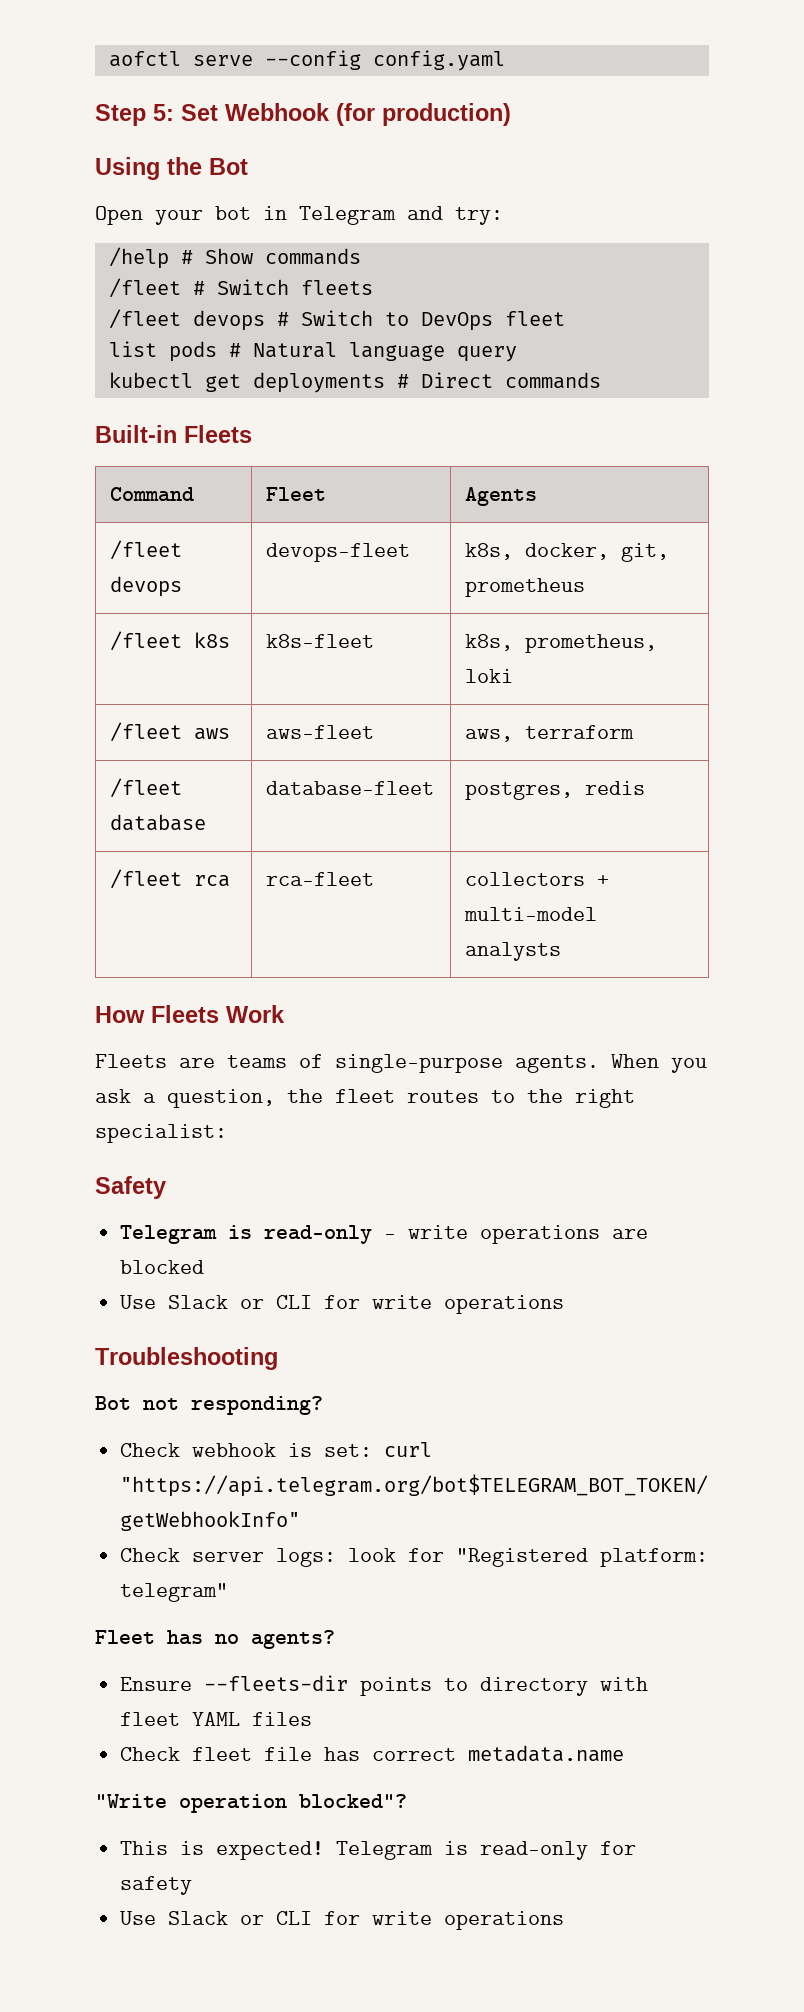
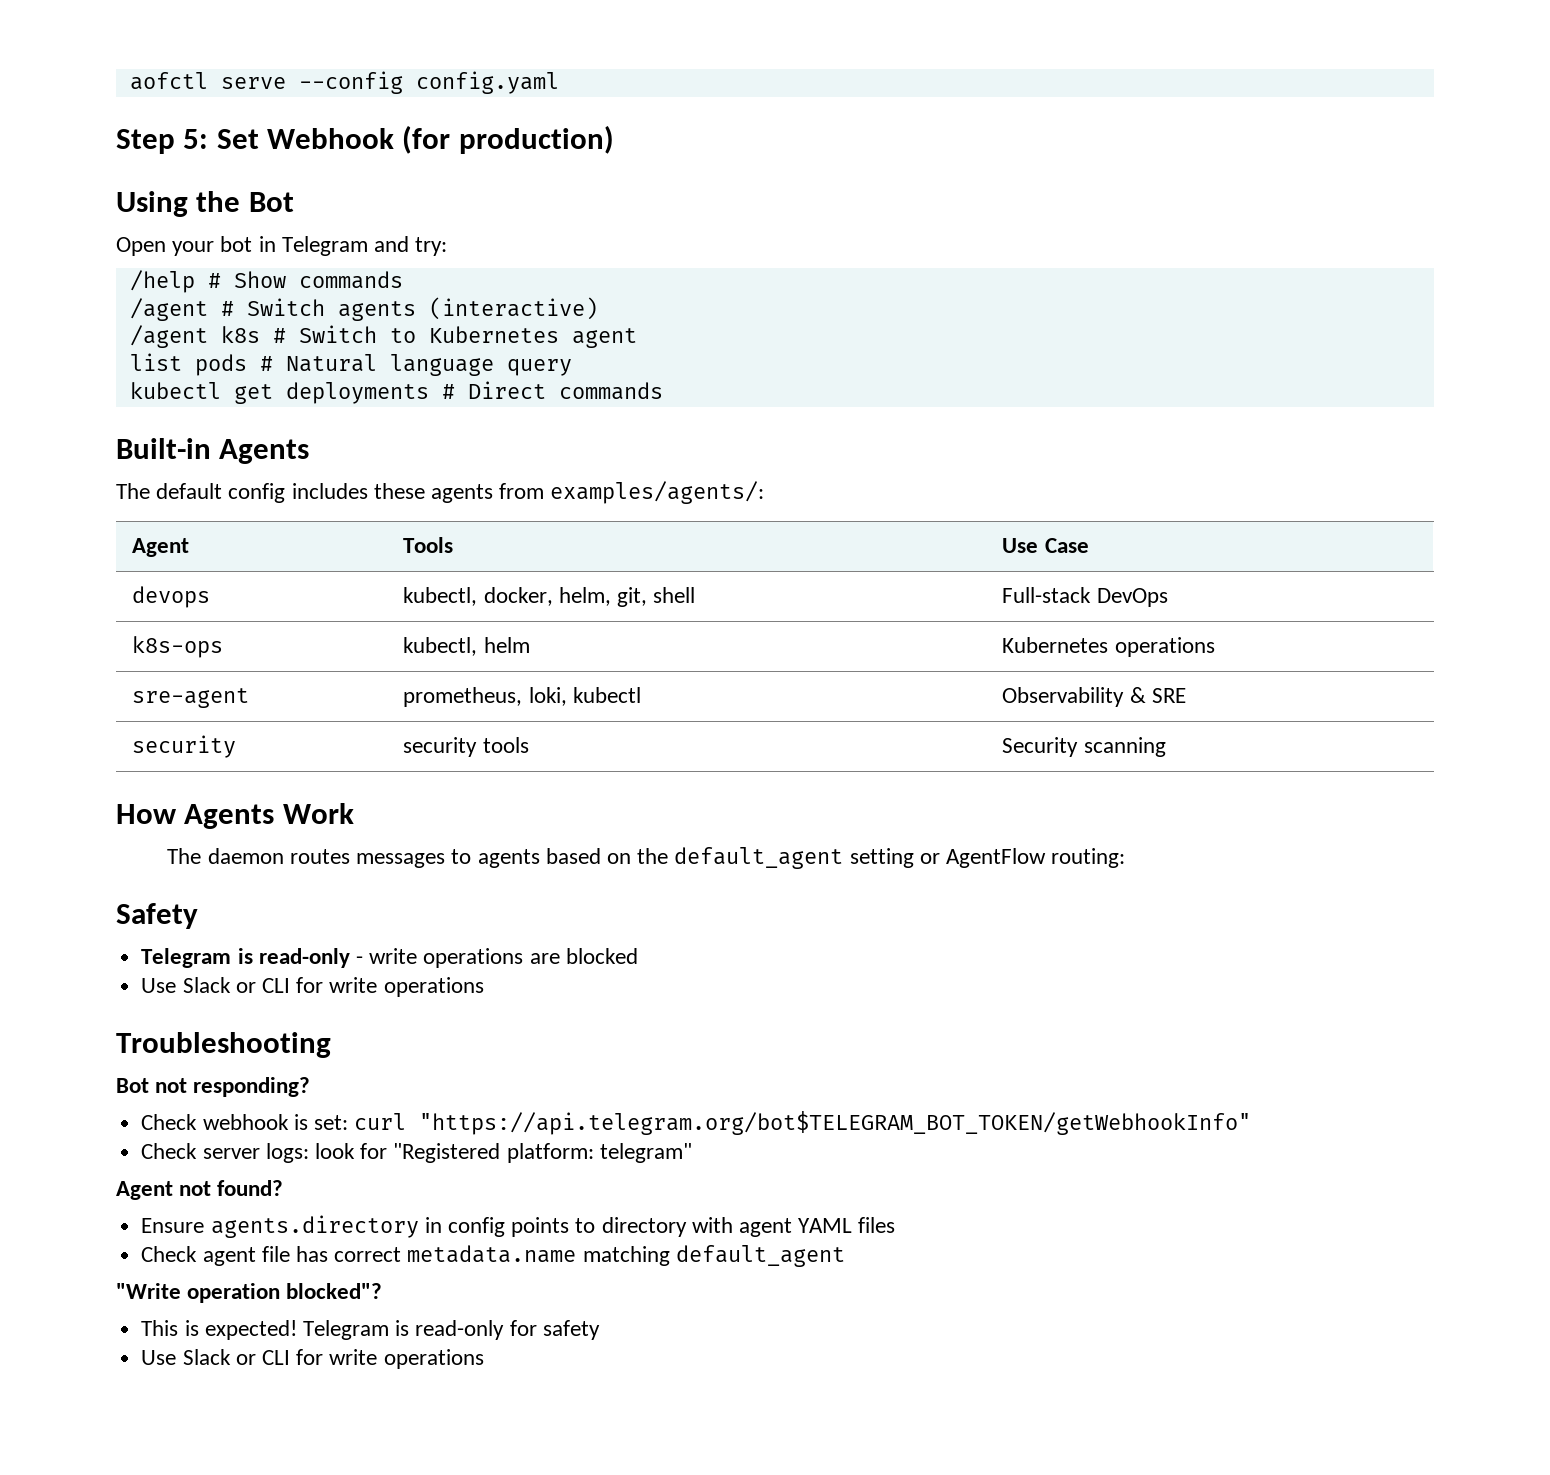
- /fleet # Switch fleets
- /fleet devops # Switch to DevOps fleet
+ /agent # Switch agents (interactive)
+ /agent k8s # Switch to Kubernetes agent
- Built-in Fleets
- Command | Fleet | Agents
- /fleet devops | devops-fleet | k8s, docker, git, prometheus
- /fleet k8s | k8s-fleet | k8s, prometheus, loki
- /fleet aws | aws-fleet | aws, terraform
- /fleet database | database-fleet | postgres, redis
- /fleet rca | rca-fleet | collectors + multi-model analysts
+ Built-in Agents
+ The default config includes these agents from examples/agents/:
+ Agent | Tools | Use Case
+ devops | kubectl, docker, helm, git, shell | Full-stack DevOps
+ k8s-ops | kubectl, helm | Kubernetes operations
+ sre-agent | prometheus, loki, kubectl | Observability & SRE
+ security | security tools | Security scanning
- How Fleets Work
+ How Agents Work
- Fleets are teams of single-purpose agents. When you ask a question, the fleet routes to the right specialist:
+ The daemon routes messages to agents based on the default_agent setting or AgentFlow routing:
- Fleet has no agents?
- Ensure --fleets-dir points to directory with fleet YAML files
+ Agent not found?
+ Ensure agents.directory in config points to directory with agent YAML files
- Check fleet file has correct metadata.name
+ Check agent file has correct metadata.name matching default_agent

